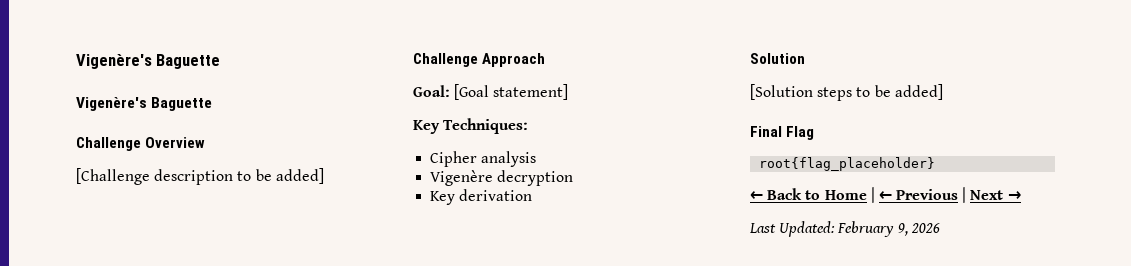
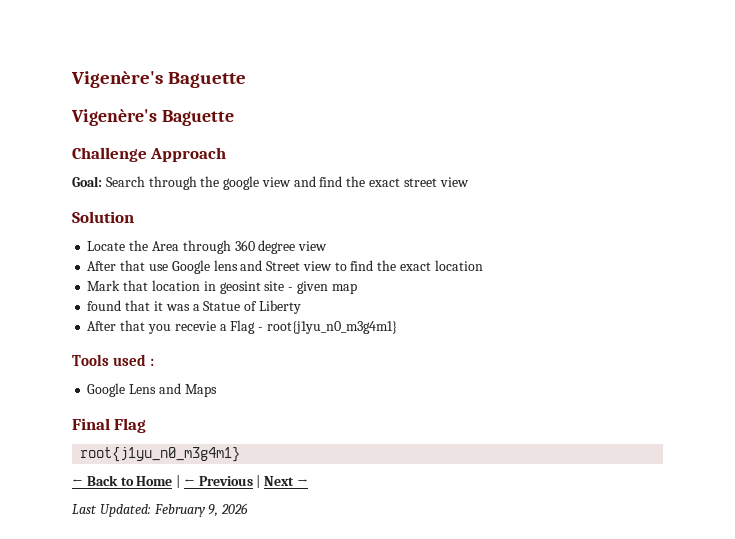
- Challenge Overview
- [Challenge description to be added]
  Challenge Approach
- Goal: [Goal statement]
- Key Techniques:
- Cipher analysis
- Vigenère decryption
- Key derivation
+ Goal: Search through the google view and find the exact street view
  Solution
- [Solution steps to be added]
+ Locate the Area through 360 degree view
+ After that use Google lens and Street view to find the exact location
+ Mark that location in geosint site - given map
+ found that it was a Statue of Liberty
+ After that you recevie a Flag - root{j1yu_n0_m3g4m1}
+ Tools used :
+ Google Lens and Maps
  Final Flag
- root{flag_placeholder}
+ root{j1yu_n0_m3g4m1}

